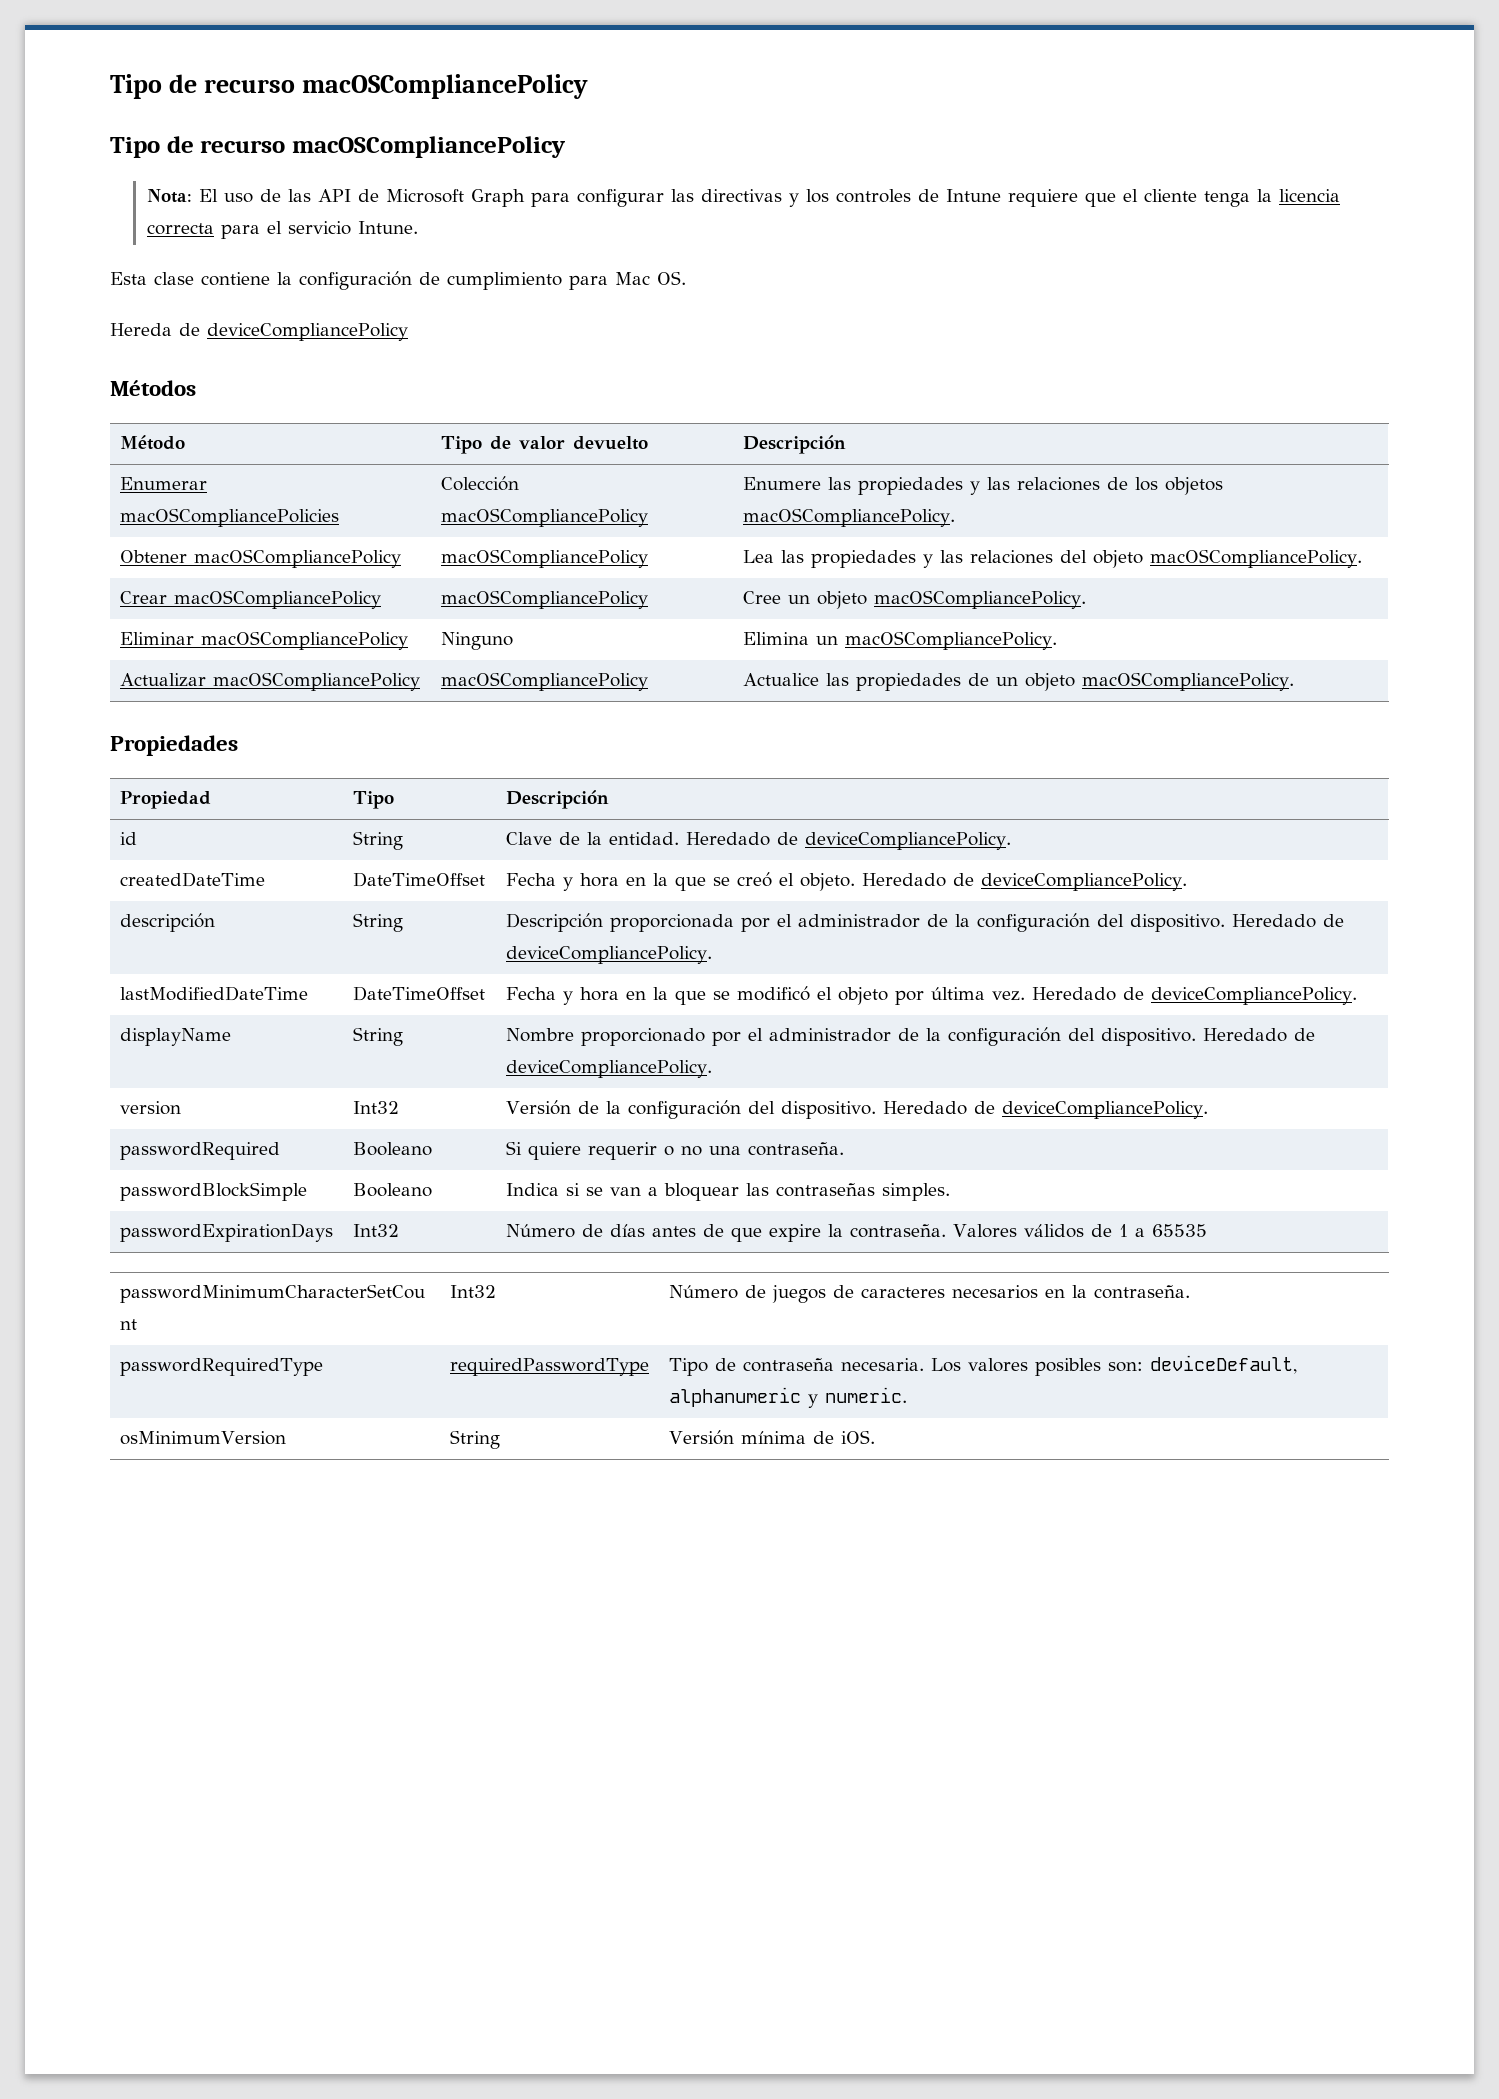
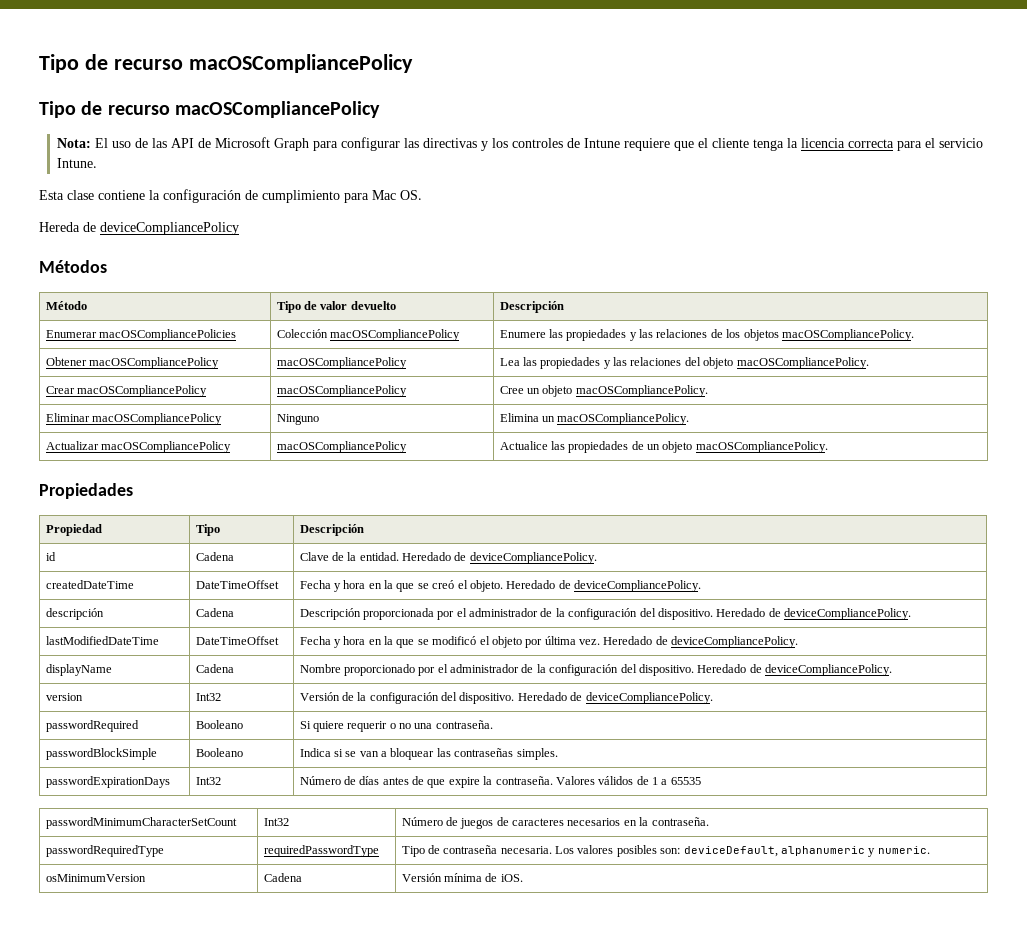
- id | String | Clave de la entidad. Heredado de deviceCompliancePolicy.
+ id | Cadena | Clave de la entidad. Heredado de deviceCompliancePolicy.
- descripción | String | Descripción proporcionada por el administrador de la configuración del dispositivo. Heredado de deviceCompliancePolicy.
+ descripción | Cadena | Descripción proporcionada por el administrador de la configuración del dispositivo. Heredado de deviceCompliancePolicy.
- displayName | String | Nombre proporcionado por el administrador de la configuración del dispositivo. Heredado de deviceCompliancePolicy.
+ displayName | Cadena | Nombre proporcionado por el administrador de la configuración del dispositivo. Heredado de deviceCompliancePolicy.
- osMinimumVersion | String | Versión mínima de iOS.
+ osMinimumVersion | Cadena | Versión mínima de iOS.

